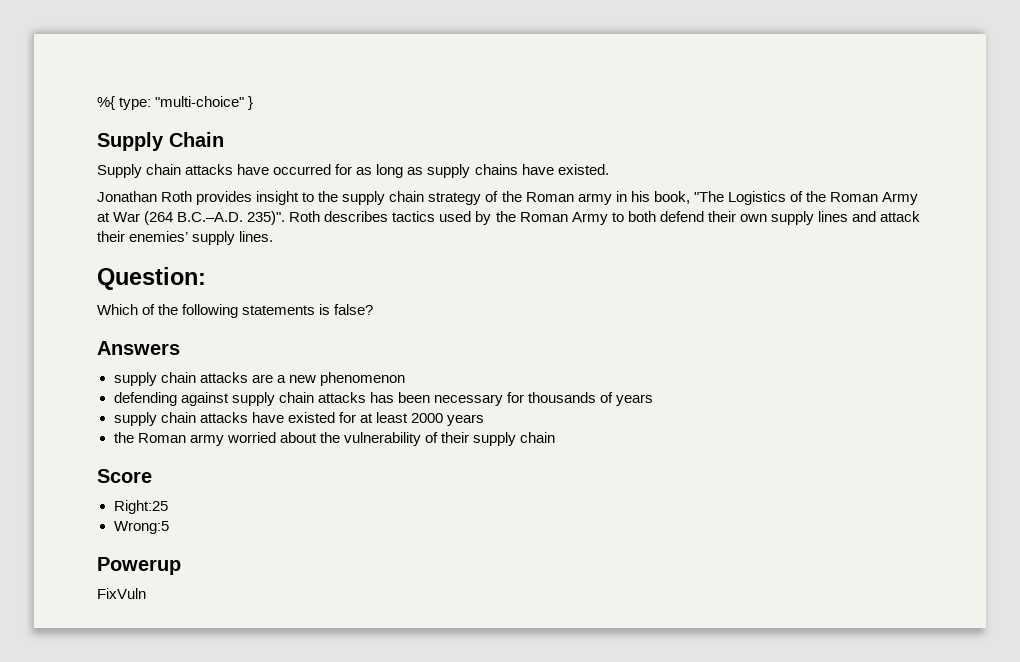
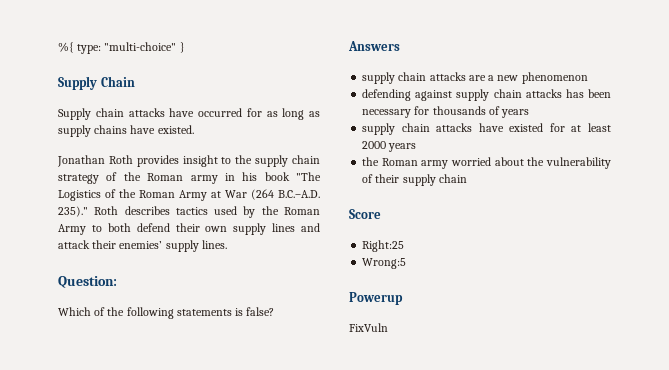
- Jonathan Roth provides insight to the supply chain strategy of the Roman army in his book, "The Logistics of the Roman Army at War (264 B.C.–A.D. 235)".
+ Jonathan Roth provides insight to the supply chain strategy of the Roman army in his book "The Logistics of the Roman Army at War (264 B.C.–A.D. 235)."

